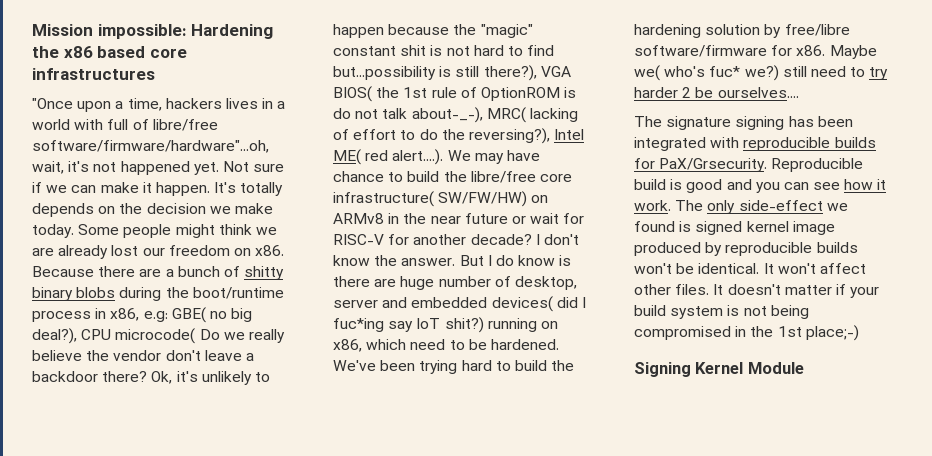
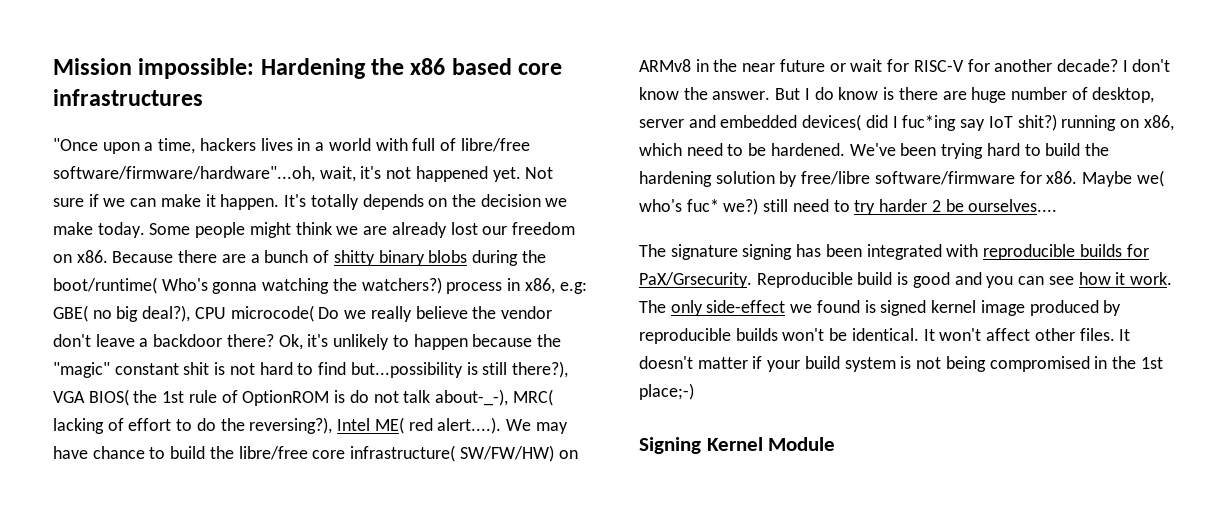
- Because there are a bunch of shitty binary blobs during the boot/runtime process in x86, e.g: GBE( no big deal?), CPU microcode( Do we really believe the vendor don't leave a backdoor there?
+ Because there are a bunch of shitty binary blobs during the boot/runtime( Who's gonna watching the watchers?) process in x86, e.g: GBE( no big deal?), CPU microcode( Do we really believe the vendor don't leave a backdoor there?

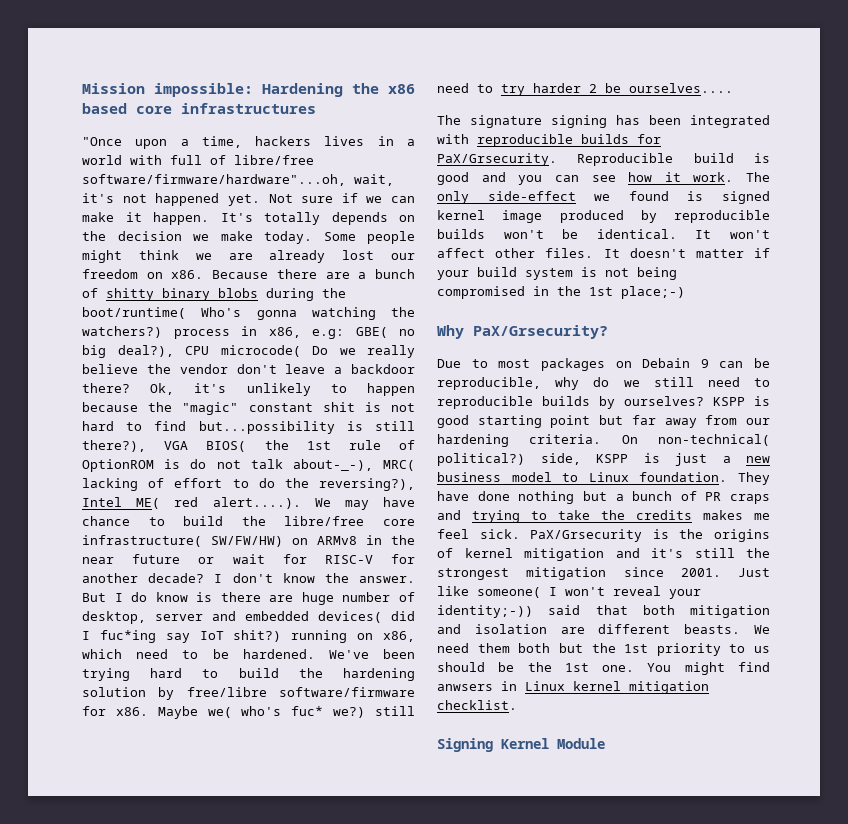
+ Why PaX/Grsecurity?
+ Due to most packages on Debain 9 can be reproducible, why do we still need to reproducible builds by ourselves? KSPP is good starting point but far away from our hardening criteria. On non-technical( political?) side, KSPP is just a new business model to Linux foundation. They have done nothing but a bunch of PR craps and trying to take the credits makes me feel sick. PaX/Grsecurity is the origins of kernel mitigation and it's still the strongest mitigation since 2001. Just like someone( I won't reveal your identity;-)) said that both mitigation and isolation are different beasts. We need them both but the 1st priority to us should be the 1st one. You might find anwsers in Linux kernel mitigation checklist.

